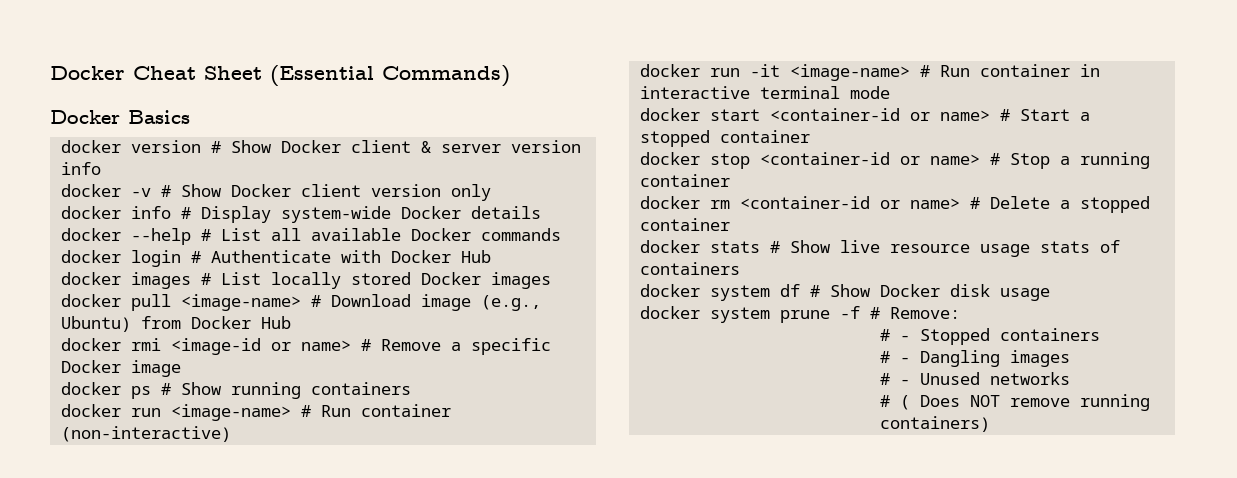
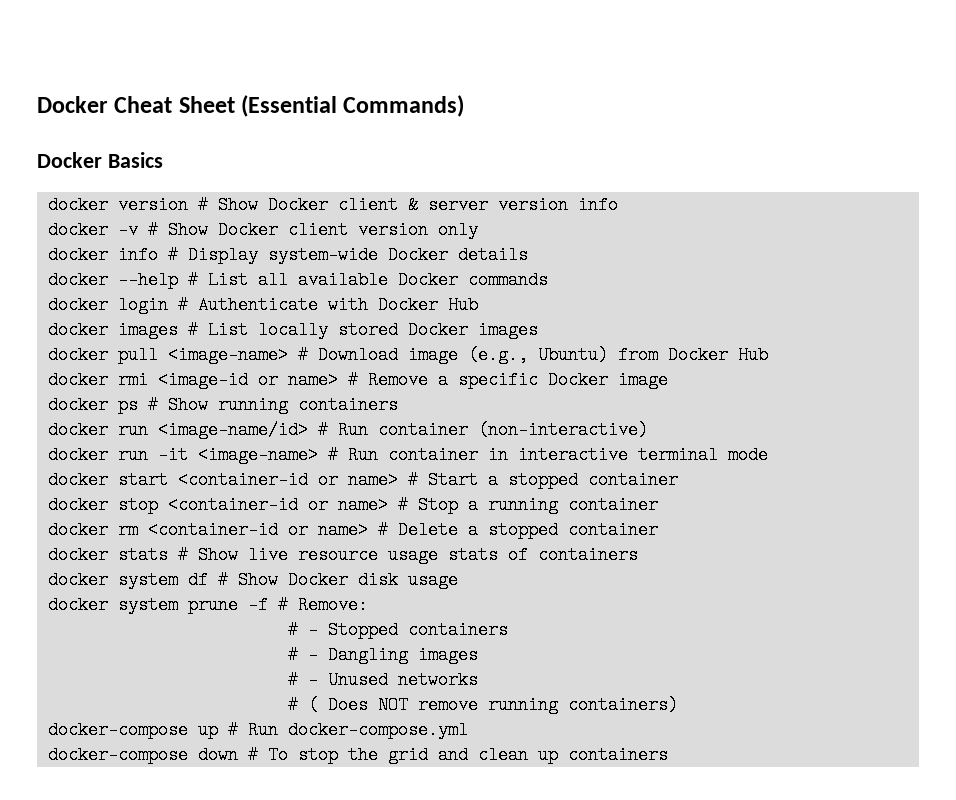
- docker run <image-name> # Run container (non-interactive)
+ docker run <image-name/id> # Run container (non-interactive)
+ docker-compose up # Run docker-compose.yml
+ docker-compose down # To stop the grid and clean up containers

